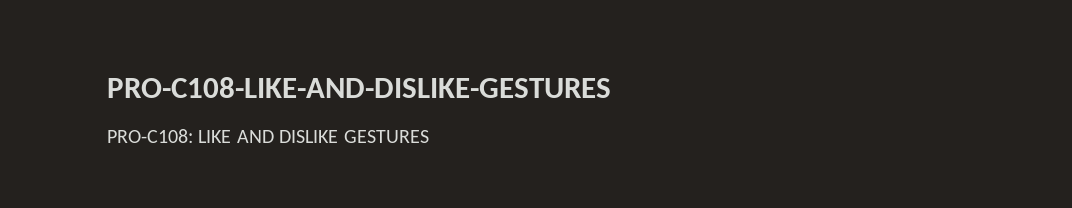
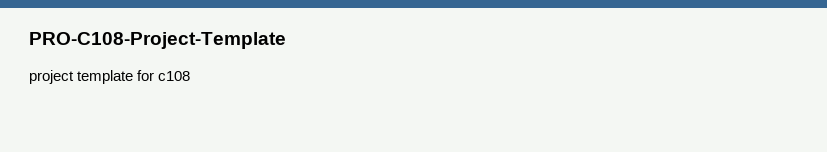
- PRO-C108-LIKE-AND-DISLIKE-GESTURES
- PRO-C108: LIKE AND DISLIKE GESTURES
+ PRO-C108-Project-Template
+ project template for c108

